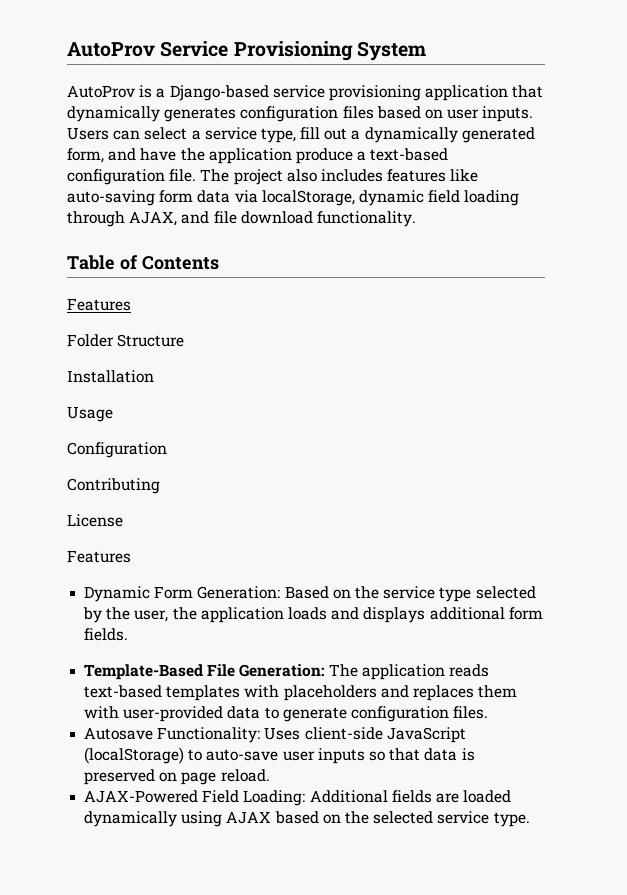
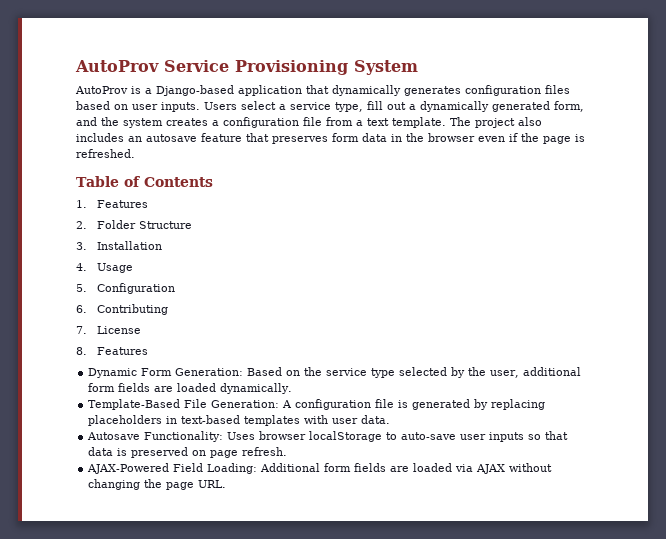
- AutoProv is a Django-based service provisioning application that dynamically generates configuration files based on user inputs.
+ AutoProv is a Django-based application that dynamically generates configuration files based on user inputs.
- Users can select a service type, fill out a dynamically generated form, and have the application produce a text-based configuration file. The project also includes features like auto-saving form data via localStorage, dynamic field loading through AJAX, and file download functionality.
+ Users select a service type, fill out a dynamically generated form, and the system creates a configuration file from a text template. The project also includes an autosave feature that preserves form data in the browser even if the page is refreshed.
  Table of Contents
- Features
- Folder Structure
+ 1. Features
+ 2. Folder Structure
- Installation
+ 3. Installation
- Usage
+ 4. Usage
- Configuration
+ 5. Configuration
- Contributing
+ 6. Contributing
- License
- Features
+ 7. License
+ 8. Features
- Dynamic Form Generation: Based on the service type selected by the user, the application loads and displays additional form fields.
- Template-Based File Generation: The application reads text-based templates with placeholders and replaces them with user-provided data to generate configuration files.
+ Dynamic Form Generation: Based on the service type selected by the user, additional form fields are loaded dynamically.
+ Template-Based File Generation: A configuration file is generated by replacing placeholders in text-based templates with user data.
- Autosave Functionality: Uses client-side JavaScript (localStorage) to auto-save user inputs so that data is preserved on page reload.
+ Autosave Functionality: Uses browser localStorage to auto-save user inputs so that data is preserved on page refresh.
- AJAX-Powered Field Loading: Additional fields are loaded dynamically using AJAX based on the selected service type.
+ AJAX-Powered Field Loading: Additional form fields are loaded via AJAX without changing the page URL.

